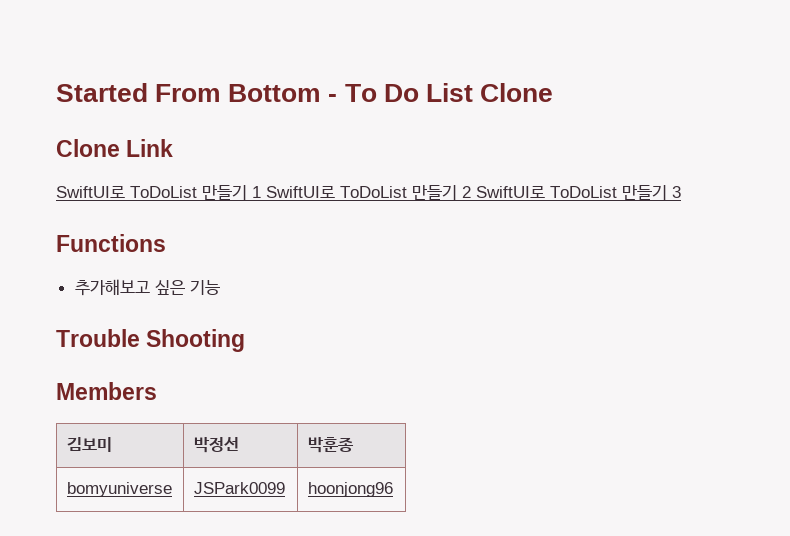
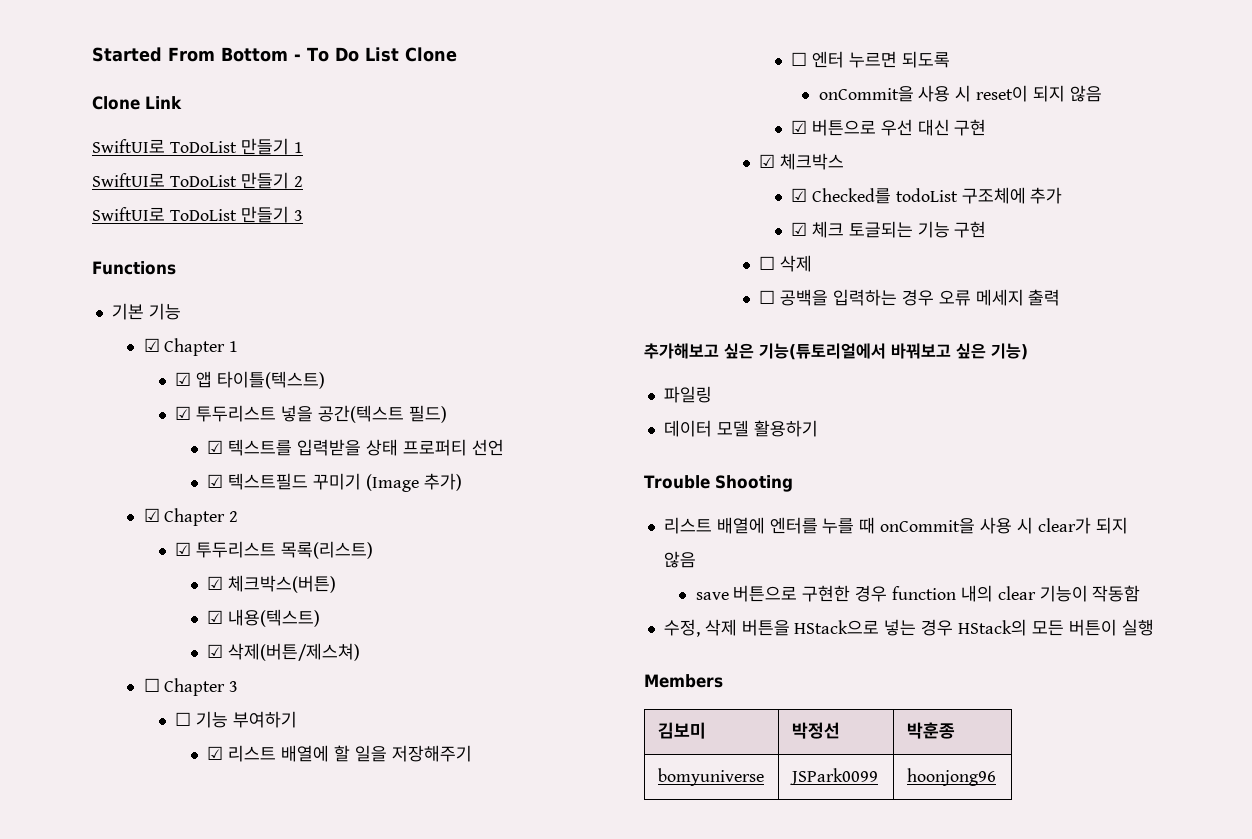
- SwiftUI로 ToDoList 만들기 1 SwiftUI로 ToDoList 만들기 2 SwiftUI로 ToDoList 만들기 3
+ SwiftUI로 ToDoList 만들기 1
+ SwiftUI로 ToDoList 만들기 2
+ SwiftUI로 ToDoList 만들기 3
- 추가해보고 싶은 기능
+ 기본 기능
+ ☑ Chapter 1
+ ☑ 앱 타이틀(텍스트)
+ ☑ 투두리스트 넣을 공간(텍스트 필드)
+ ☑ 텍스트를 입력받을 상태 프로퍼티 선언
+ ☑ 텍스트필드 꾸미기 (Image 추가)
+ ☑ Chapter 2
+ ☑ 투두리스트 목록(리스트)
+ ☑ 체크박스(버튼)
+ ☑ 내용(텍스트)
+ ☑ 삭제(버튼/제스쳐)
+ ☐ Chapter 3
+ ☐ 기능 부여하기
+ ☑ 리스트 배열에 할 일을 저장해주기
+ ☐ 엔터 누르면 되도록
+ onCommit을 사용 시 reset이 되지 않음
+ ☑ 버튼으로 우선 대신 구현
+ ☑ 체크박스
+ ☑ Checked를 todoList 구조체에 추가
+ ☑ 체크 토글되는 기능 구현
+ ☐ 삭제
+ ☐ 공백을 입력하는 경우 오류 메세지 출력
+ 추가해보고 싶은 기능(튜토리얼에서 바꿔보고 싶은 기능)
+ 파일링
+ 데이터 모델 활용하기
  Trouble Shooting
+ 리스트 배열에 엔터를 누를 때 onCommit을 사용 시 clear가 되지 않음
+ save 버튼으로 구현한 경우 function 내의 clear 기능이 작동함
+ 수정, 삭제 버튼을 HStack으로 넣는 경우 HStack의 모든 버튼이 실행

